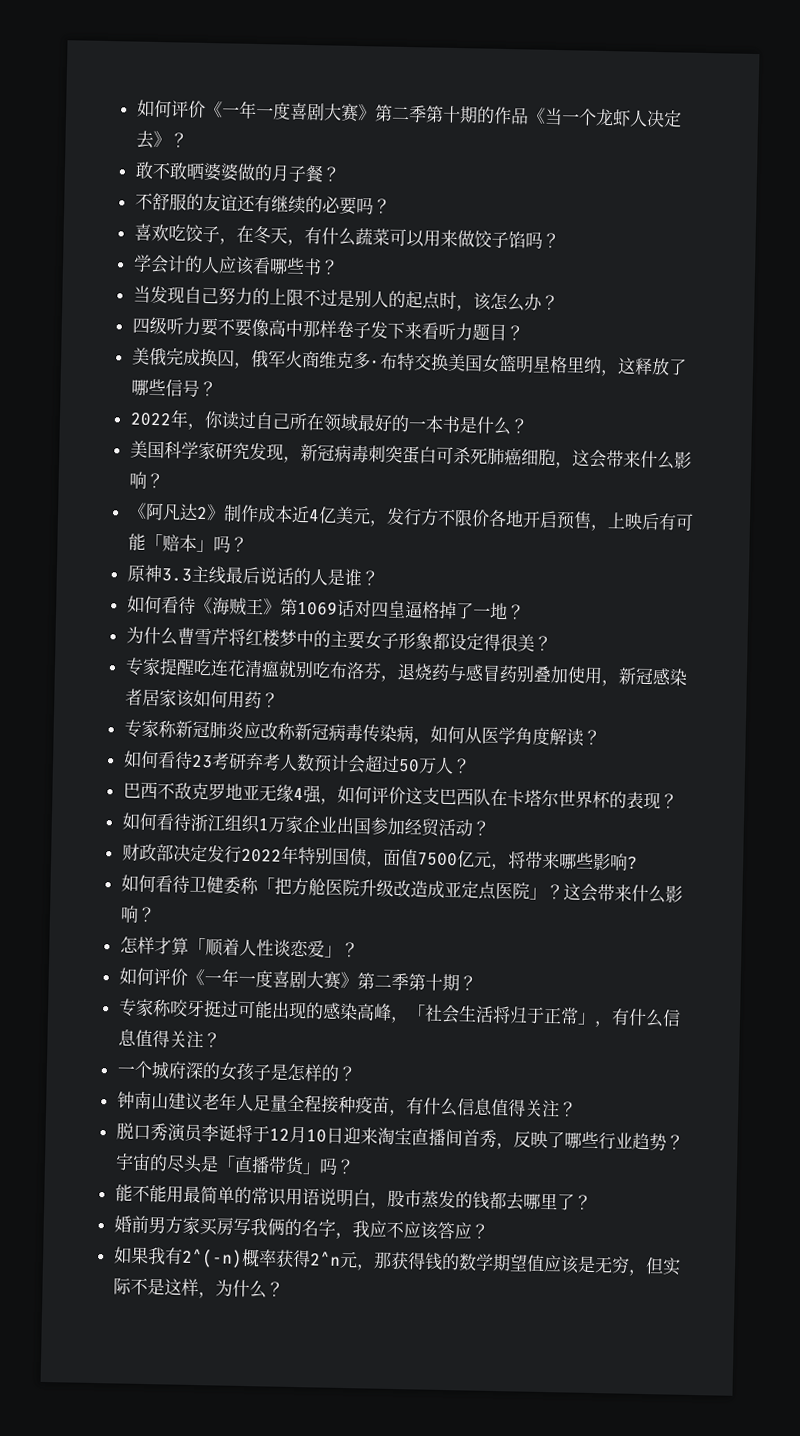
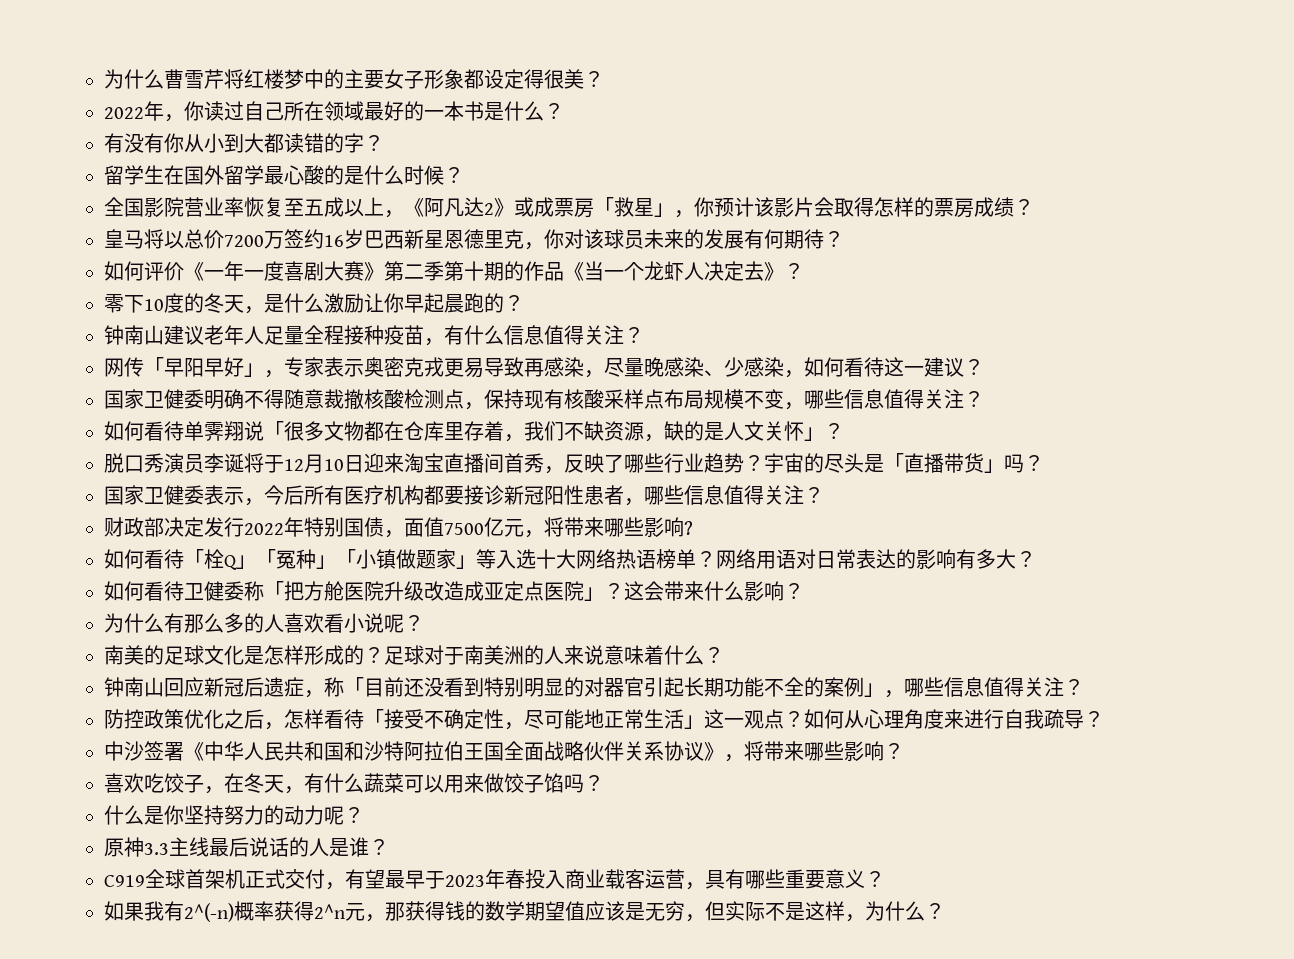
+ 为什么曹雪芹将红楼梦中的主要女子形象都设定得很美？
+ 2022年，你读过自己所在领域最好的一本书是什么？
+ 有没有你从小到大都读错的字？
+ 留学生在国外留学最心酸的是什么时候？
+ 全国影院营业率恢复至五成以上，《阿凡达2》或成票房「救星」，你预计该影片会取得怎样的票房成绩？
+ 皇马将以总价7200万签约16岁巴西新星恩德里克，你对该球员未来的发展有何期待？
- 敢不敢晒婆婆做的月子餐？
- 不舒服的友谊还有继续的必要吗？
- 喜欢吃饺子，在冬天，有什么蔬菜可以用来做饺子馅吗？
- 学会计的人应该看哪些书？
- 当发现自己努力的上限不过是别人的起点时，该怎么办？
- 四级听力要不要像高中那样卷子发下来看听力题目？
- 美俄完成换囚，俄军火商维克多·布特交换美国女篮明星格里纳，这释放了哪些信号？
- 2022年，你读过自己所在领域最好的一本书是什么？
- 美国科学家研究发现，新冠病毒刺突蛋白可杀死肺癌细胞，这会带来什么影响？
- 《阿凡达2》制作成本近4亿美元，发行方不限价各地开启预售，上映后有可能「赔本」吗？
- 原神3.3主线最后说话的人是谁？
- 如何看待《海贼王》第1069话对四皇逼格掉了一地？
- 为什么曹雪芹将红楼梦中的主要女子形象都设定得很美？
- 专家提醒吃连花清瘟就别吃布洛芬，退烧药与感冒药别叠加使用，新冠感染者居家该如何用药？
- 专家称新冠肺炎应改称新冠病毒传染病，如何从医学角度解读？
- 如何看待23考研弃考人数预计会超过50万人？
- 巴西不敌克罗地亚无缘4强，如何评价这支巴西队在卡塔尔世界杯的表现？
- 如何看待浙江组织1万家企业出国参加经贸活动？
- 财政部决定发行2022年特别国债，面值7500亿元，将带来哪些影响?
- 如何看待卫健委称「把方舱医院升级改造成亚定点医院」？这会带来什么影响？
- 怎样才算「顺着人性谈恋爱」？
- 如何评价《一年一度喜剧大赛》第二季第十期？
- 专家称咬牙挺过可能出现的感染高峰，「社会生活将归于正常」，有什么信息值得关注？
- 一个城府深的女孩子是怎样的？
+ 零下10度的冬天，是什么激励让你早起晨跑的？
+ 网传「早阳早好」，专家表示奥密克戎更易导致再感染，尽量晚感染、少感染，如何看待这一建议？
+ 国家卫健委明确不得随意裁撤核酸检测点，保持现有核酸采样点布局规模不变，哪些信息值得关注？
+ 如何看待单霁翔说「很多文物都在仓库里存着，我们不缺资源，缺的是人文关怀」？
- 能不能用最简单的常识用语说明白，股市蒸发的钱都去哪里了？
- 婚前男方家买房写我俩的名字，我应不应该答应？
+ 国家卫健委表示，今后所有医疗机构都要接诊新冠阳性患者，哪些信息值得关注？
+ 财政部决定发行2022年特别国债，面值7500亿元，将带来哪些影响?
+ 如何看待「栓Q」「冤种」「小镇做题家」等入选十大网络热语榜单？网络用语对日常表达的影响有多大？
+ 如何看待卫健委称「把方舱医院升级改造成亚定点医院」？这会带来什么影响？
+ 为什么有那么多的人喜欢看小说呢？
+ 南美的足球文化是怎样形成的？足球对于南美洲的人来说意味着什么？
+ 钟南山回应新冠后遗症，称「目前还没看到特别明显的对器官引起长期功能不全的案例」，哪些信息值得关注？
+ 防控政策优化之后，怎样看待「接受不确定性，尽可能地正常生活」这一观点？如何从心理角度来进行自我疏导？
+ 中沙签署《中华人民共和国和沙特阿拉伯王国全面战略伙伴关系协议》，将带来哪些影响？
+ 喜欢吃饺子，在冬天，有什么蔬菜可以用来做饺子馅吗？
+ 什么是你坚持努力的动力呢？
+ 原神3.3主线最后说话的人是谁？
+ C919全球首架机正式交付，有望最早于2023年春投入商业载客运营，具有哪些重要意义？

